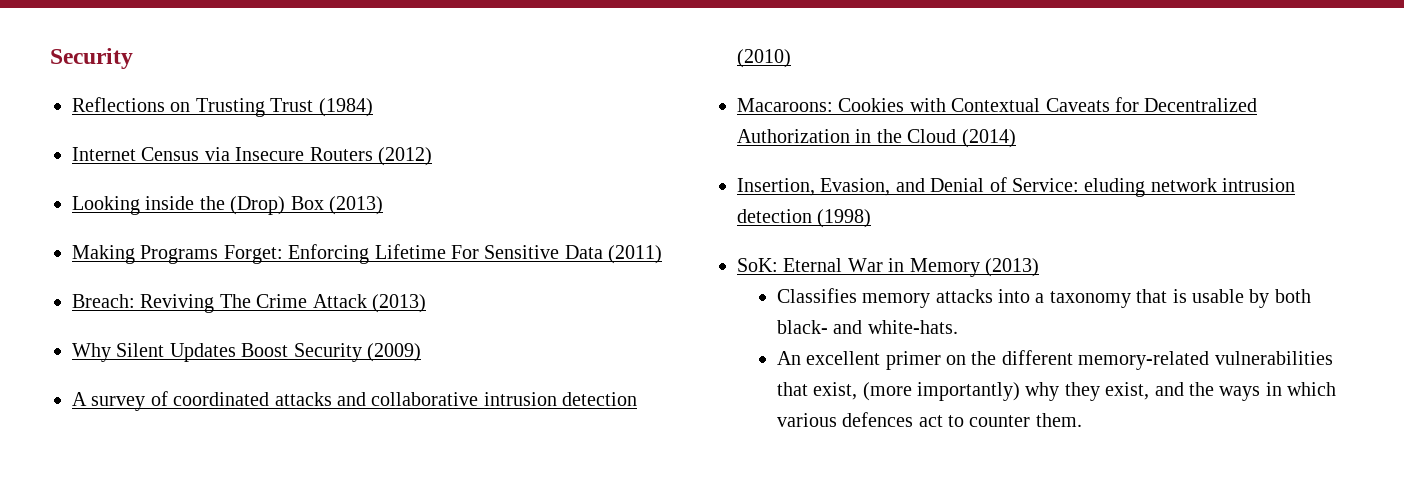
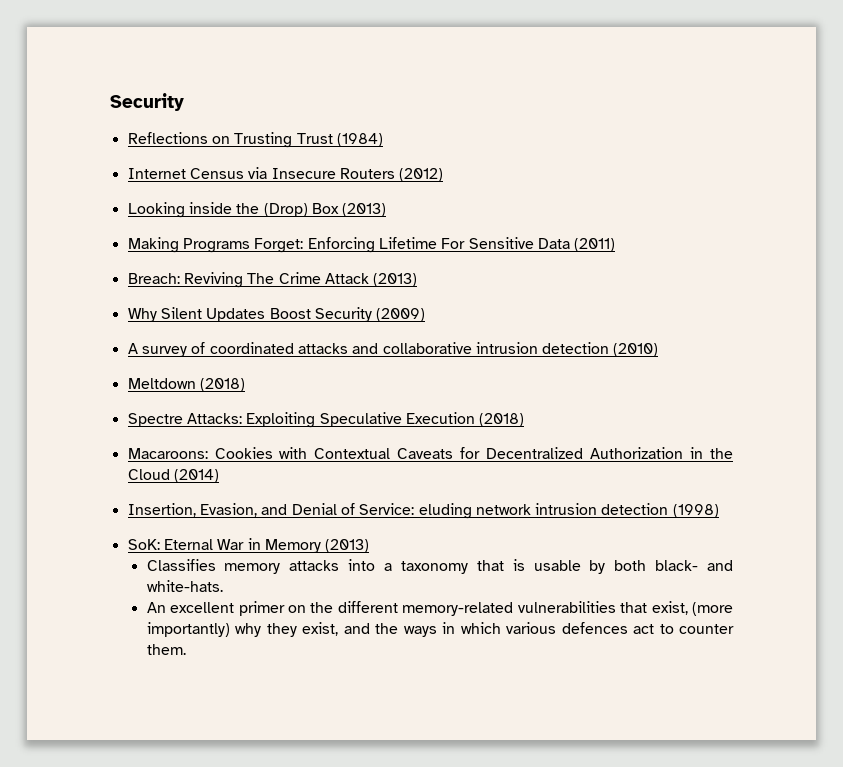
+ Meltdown (2018)
+ Spectre Attacks: Exploiting Speculative Execution (2018)

